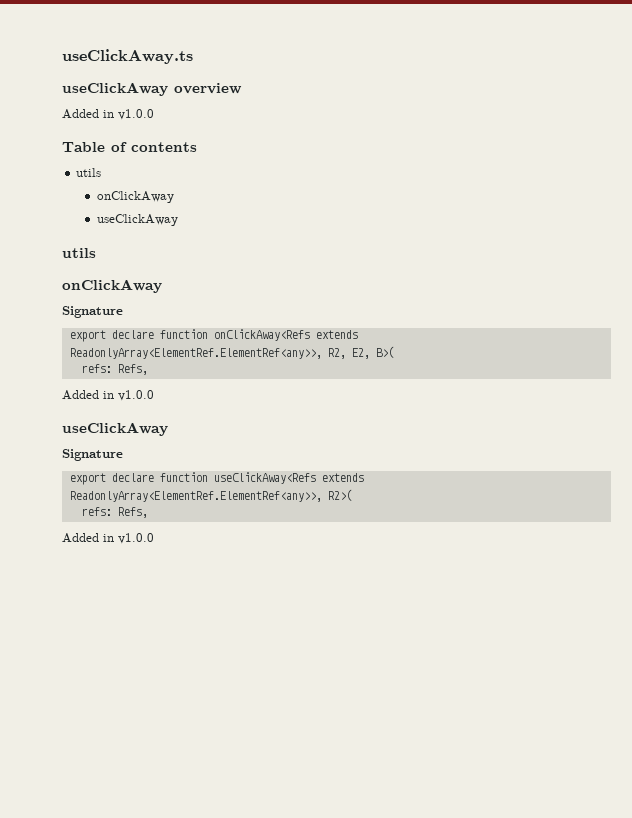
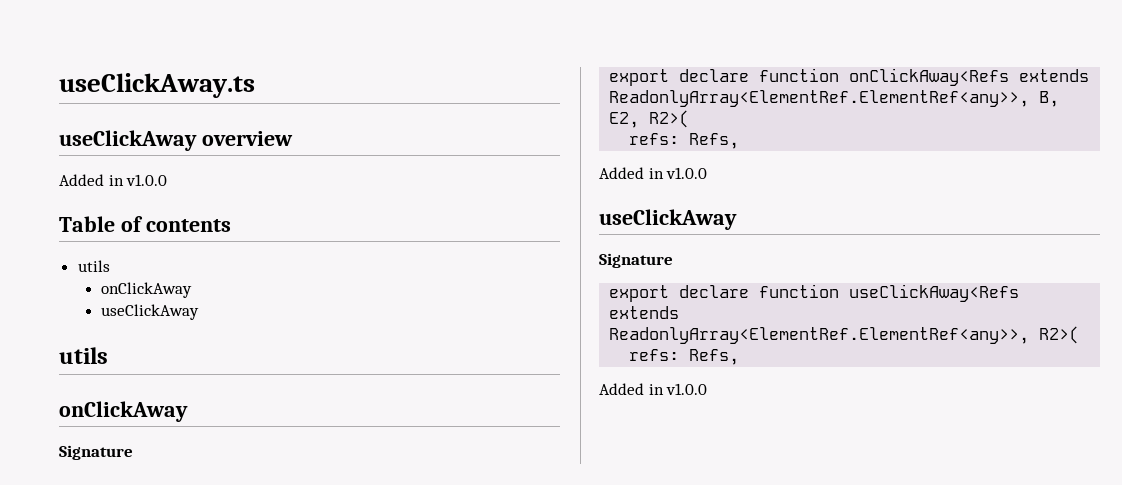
- export declare function onClickAway<Refs extends ReadonlyArray<ElementRef.ElementRef<any>>, R2, E2, B>(
+ export declare function onClickAway<Refs extends ReadonlyArray<ElementRef.ElementRef<any>>, B, E2, R2>(

